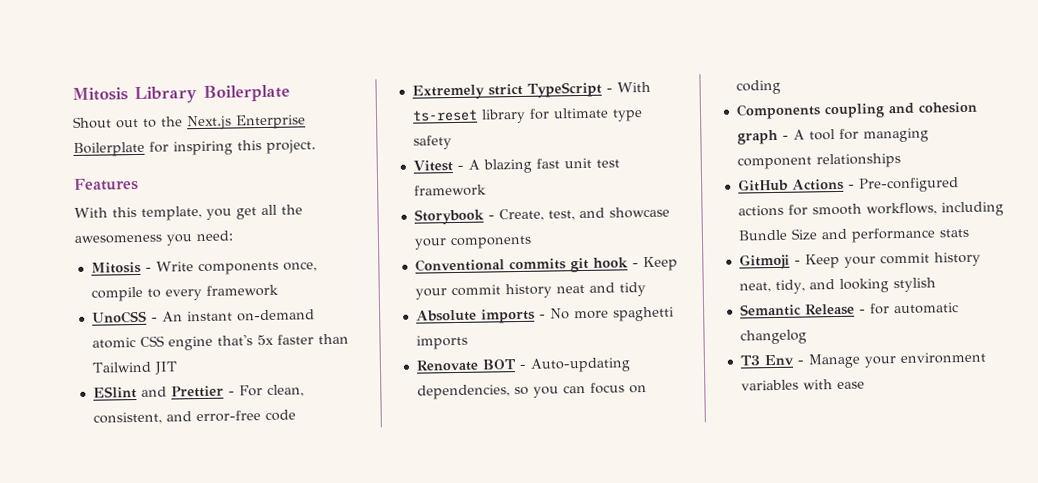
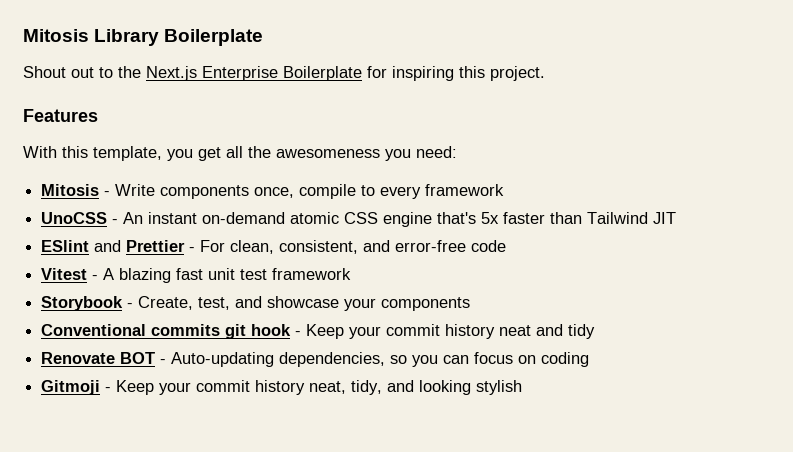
- Extremely strict TypeScript - With ts-reset library for ultimate type safety
- Absolute imports - No more spaghetti imports
- Components coupling and cohesion graph - A tool for managing component relationships
- GitHub Actions - Pre-configured actions for smooth workflows, including Bundle Size and performance stats
- Semantic Release - for automatic changelog
- T3 Env - Manage your environment variables with ease

